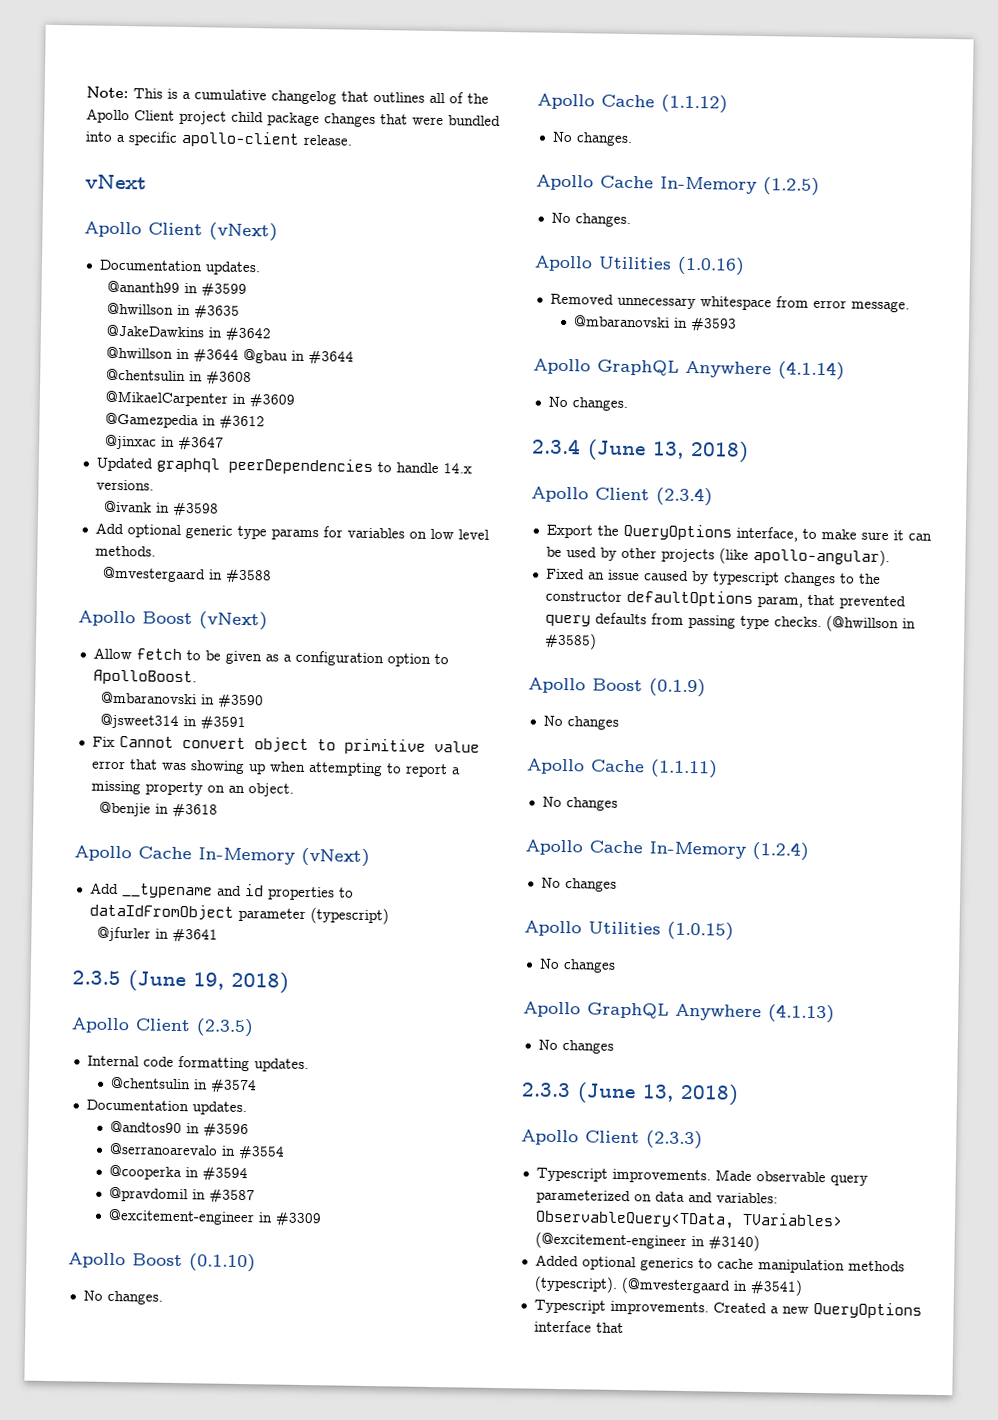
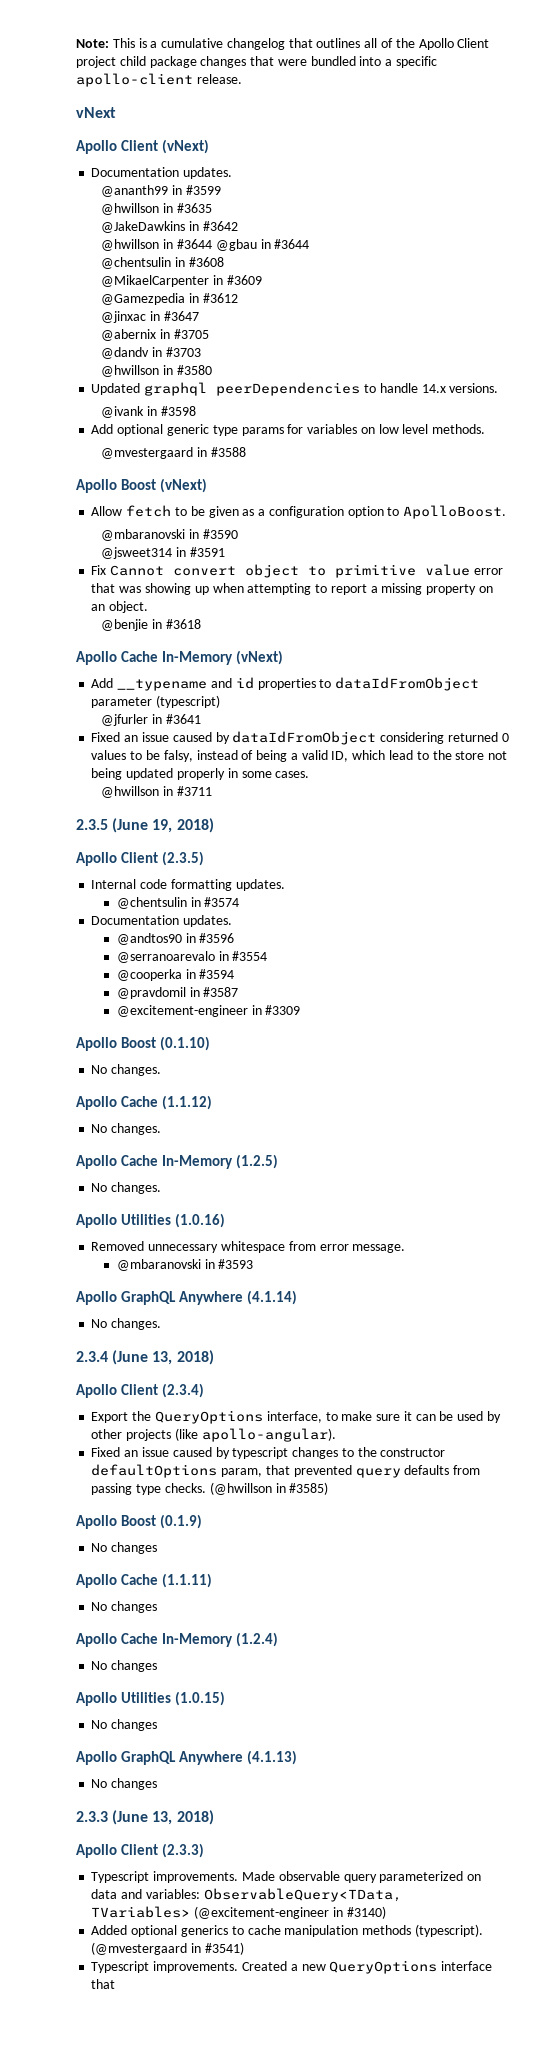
+ @abernix in #3705
+ @dandv in #3703
+ @hwillson in #3580
+ Fixed an issue caused by dataIdFromObject considering returned 0 values to be falsy, instead of being a valid ID, which lead to the store not being updated properly in some cases.
+ @hwillson in #3711

